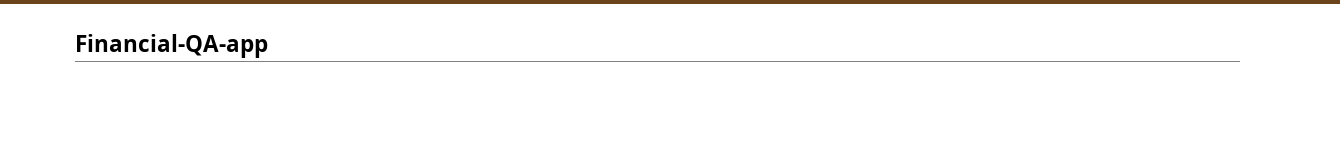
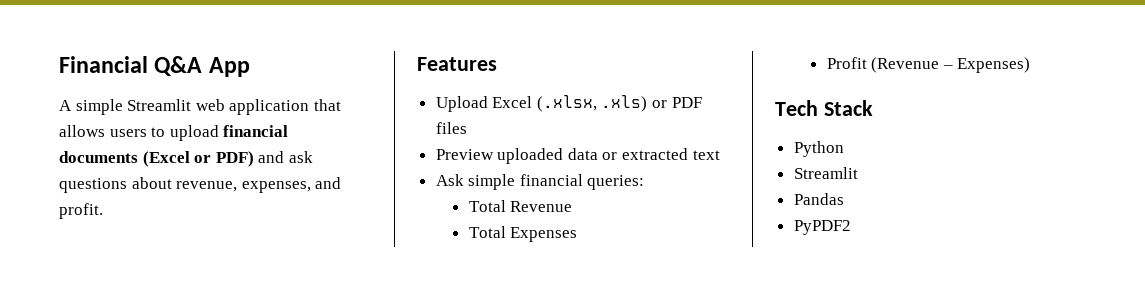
- Financial-QA-app
+ Financial Q&A App
+ A simple Streamlit web application that allows users to upload financial documents (Excel or PDF) and ask questions about revenue, expenses, and profit.
+ Features
+ Upload Excel (.xlsx, .xls) or PDF files
+ Preview uploaded data or extracted text
+ Ask simple financial queries:
+ Total Revenue
+ Total Expenses
+ Profit (Revenue – Expenses)
+ Tech Stack
+ Python
+ Streamlit
+ Pandas
+ PyPDF2

